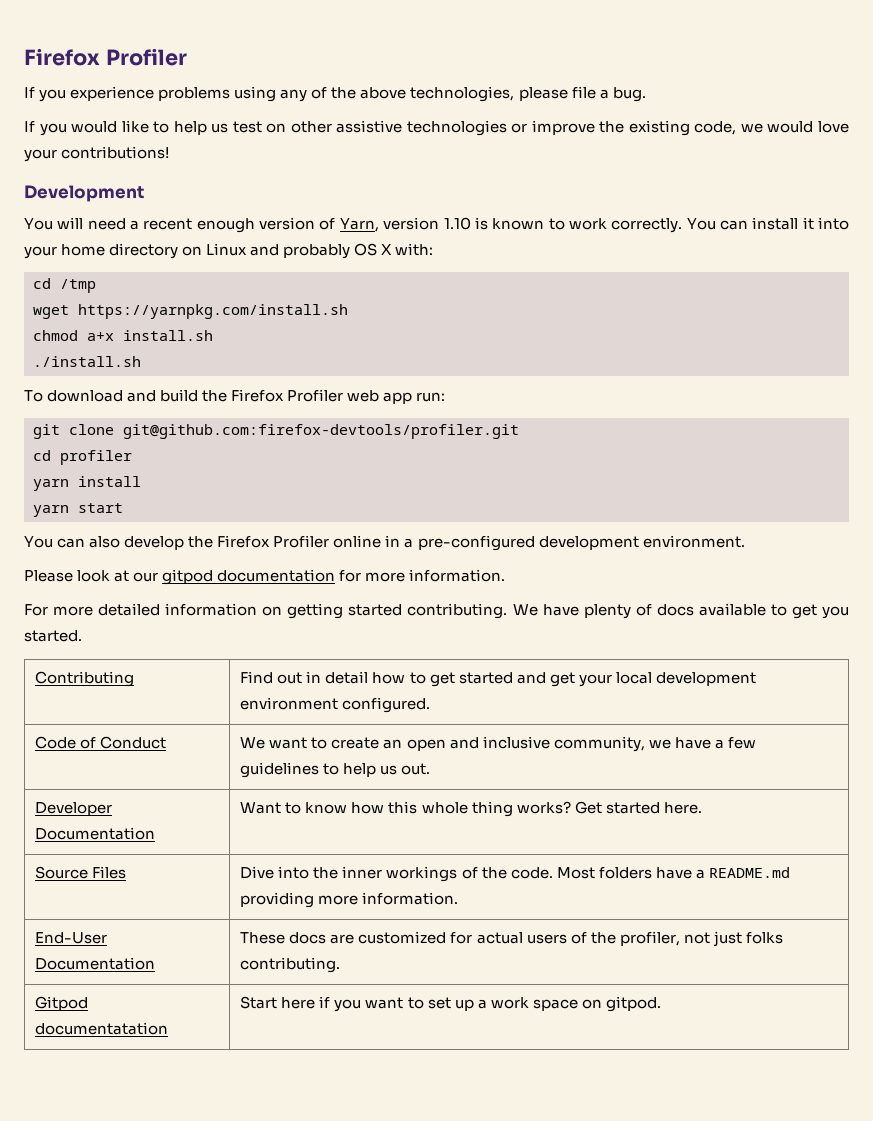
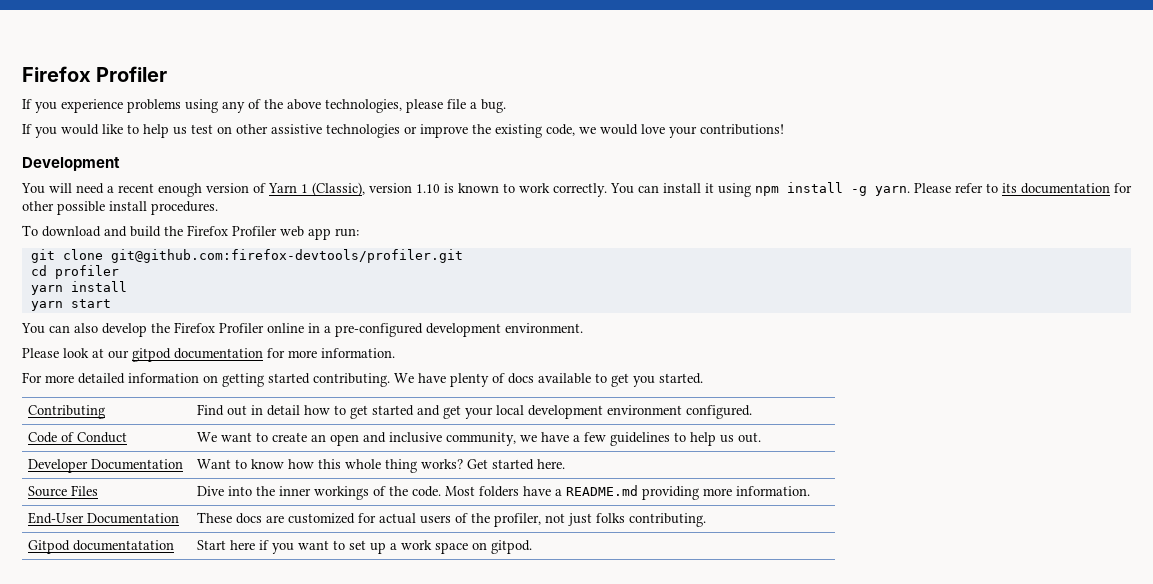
- You will need a recent enough version of Yarn, version 1.10 is known to work correctly.
+ You will need a recent enough version of Yarn 1 (Classic), version 1.10 is known to work correctly.
- You can install it into your home directory on Linux and probably OS X with:
- cd /tmp
- wget https://yarnpkg.com/install.sh
- chmod a+x install.sh
- ./install.sh
+ You can install it using npm install -g yarn. Please refer to its documentation for other possible install procedures.

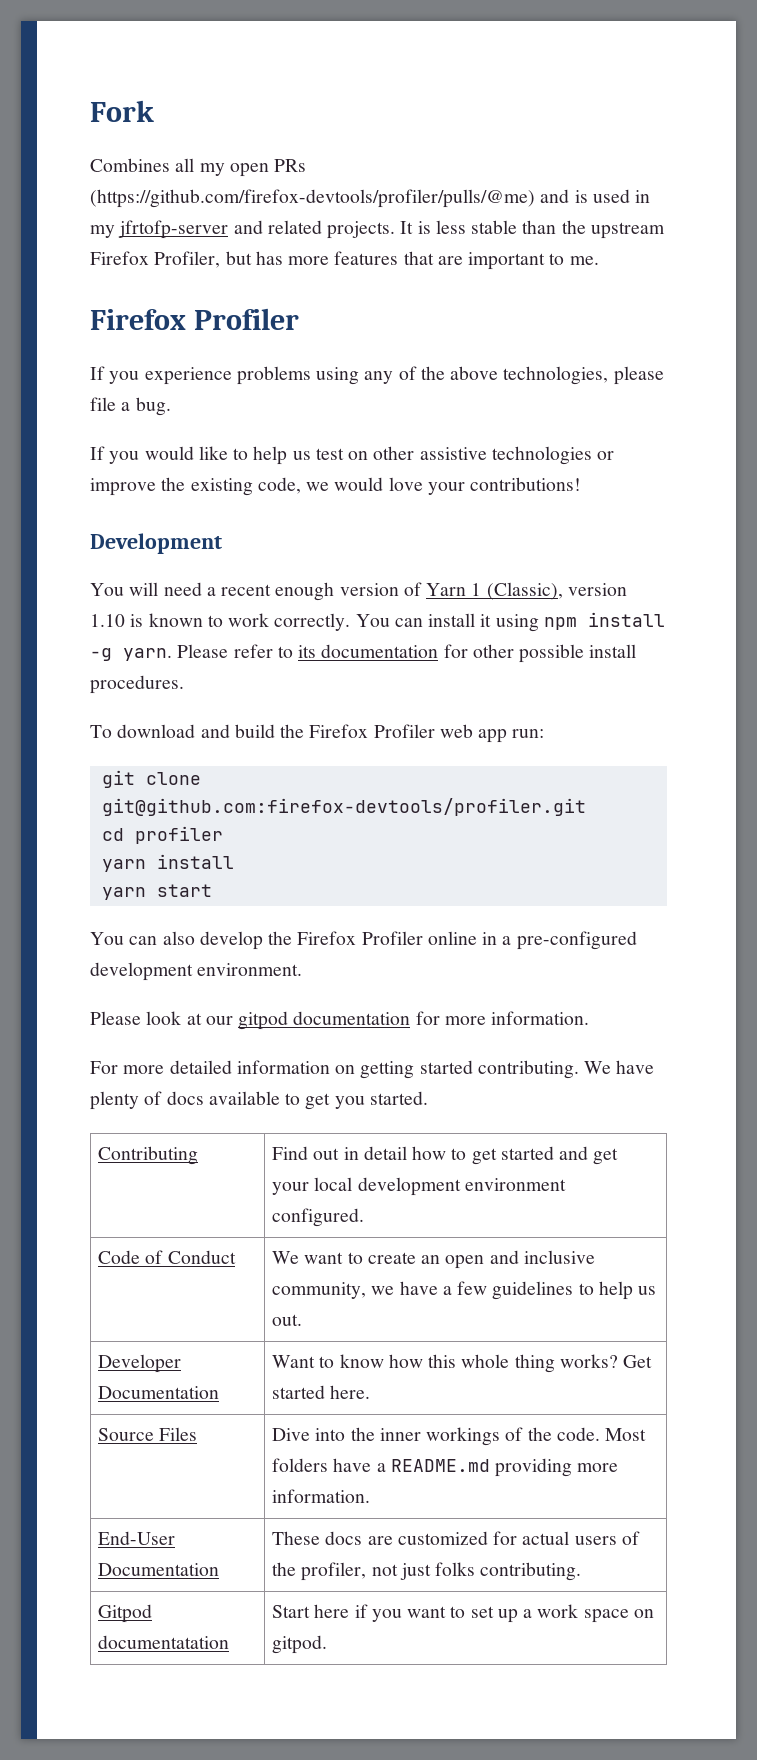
+ Fork
+ Combines all my open PRs (https://github.com/firefox-devtools/profiler/pulls/@me) and is used in my jfrtofp-server and related projects. It is less stable than the upstream Firefox Profiler, but has more features that are important to me.

